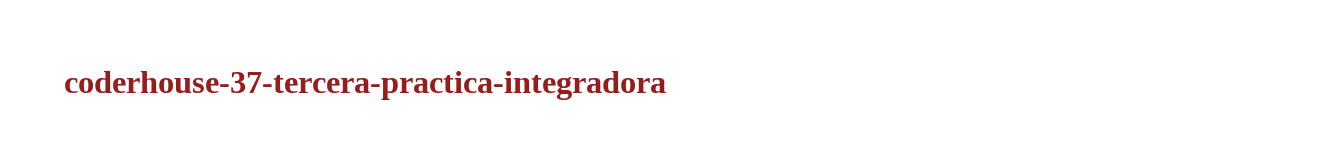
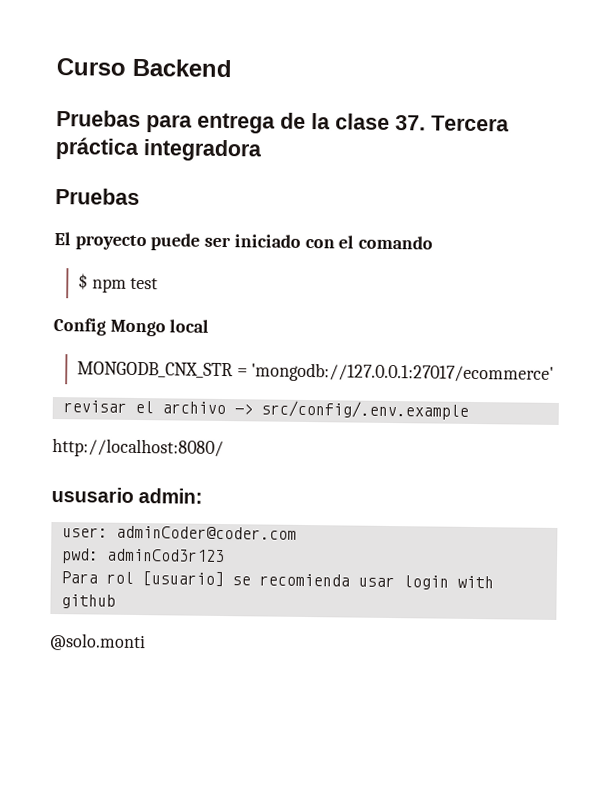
- coderhouse-37-tercera-practica-integradora
+ Curso Backend
+ Pruebas para entrega de la clase 37. Tercera práctica integradora
+ Pruebas
+ El proyecto puede ser iniciado con el comando
+ $ npm test
+ Config Mongo local
+ MONGODB_CNX_STR = 'mongodb://127.0.0.1:27017/ecommerce'
+ revisar el archivo -> src/config/.env.example
+ http://localhost:8080/
+ ususario admin:
+ user: adminCoder@coder.com
+ pwd: adminCod3r123
+ Para rol [usuario] se recomienda usar login with github
+ @solo.monti

